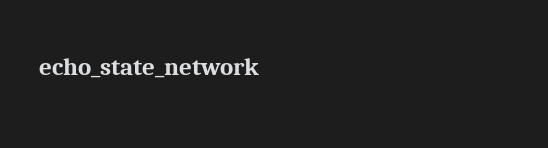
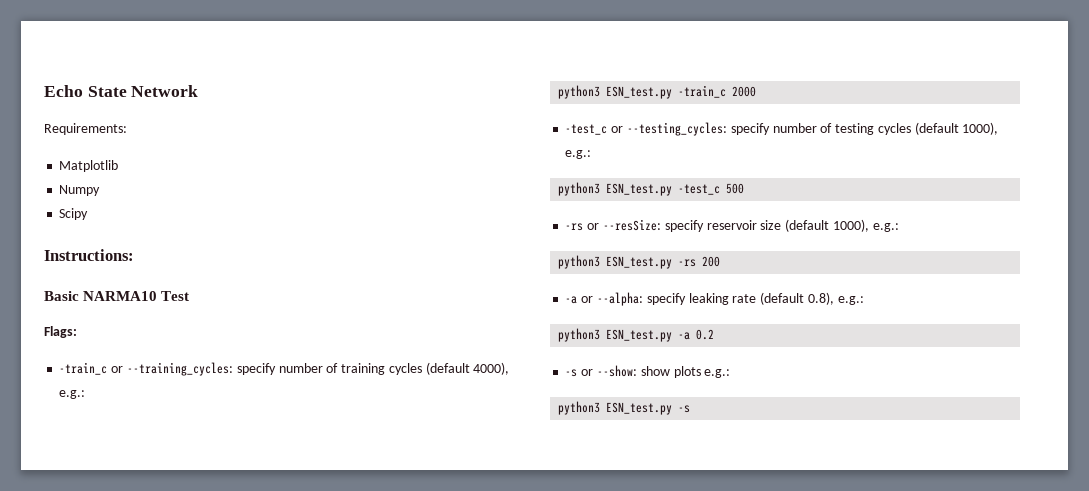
- echo_state_network
+ Echo State Network
+ Requirements:
+ Matplotlib
+ Numpy
+ Scipy
+ Instructions:
+ Basic NARMA10 Test
+ Flags:
+ -train_c or --training_cycles: specify number of training cycles (default 4000), e.g.:
+ python3 ESN_test.py -train_c 2000
+ -test_c or --testing_cycles: specify number of testing cycles (default 1000), e.g.:
+ python3 ESN_test.py -test_c 500
+ -rs or --resSize: specify reservoir size (default 1000), e.g.:
+ python3 ESN_test.py -rs 200
+ -a or --alpha: specify leaking rate (default 0.8), e.g.:
+ python3 ESN_test.py -a 0.2
+ -s or --show: show plots e.g.:
+ python3 ESN_test.py -s

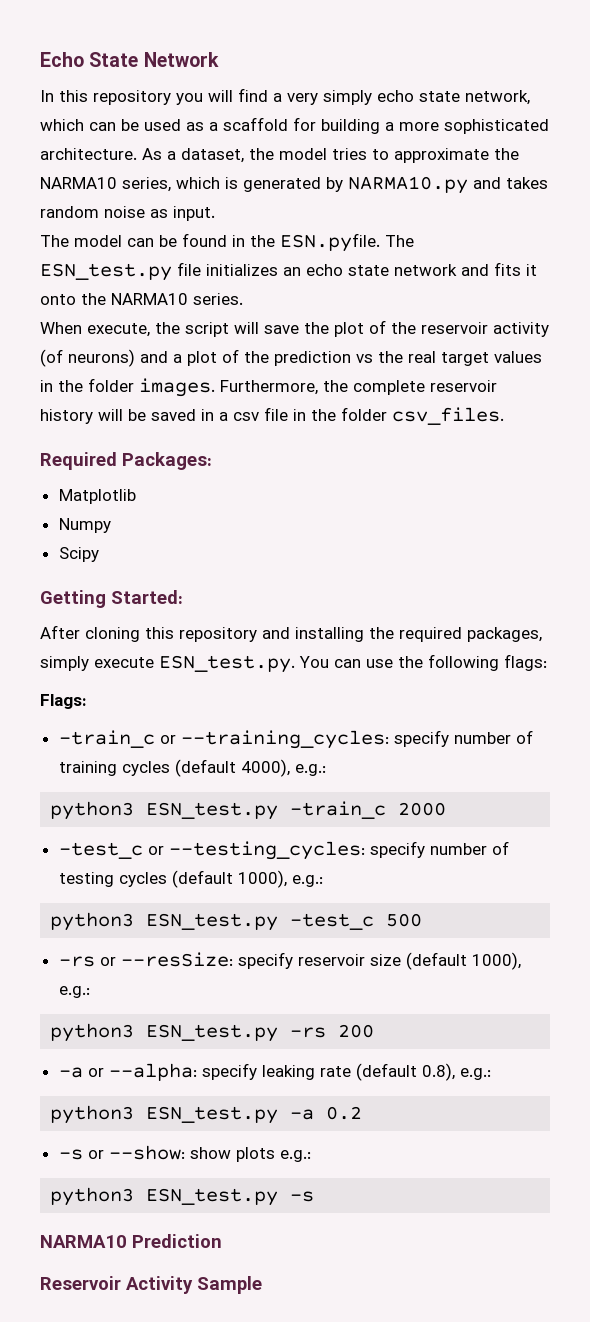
- Requirements:
+ In this repository you will find a very simply echo state network, which can be used as a scaffold for building a more sophisticated architecture. As a dataset, the model tries to approximate the NARMA10 series, which is generated by NARMA10.py and takes random noise as input.
+ The model can be found in the ESN.pyfile. The ESN_test.py file initializes an echo state network and fits it onto the NARMA10 series.
+ When execute, the script will save the plot of the reservoir activity (of neurons) and a plot of the prediction vs the real target values in the folder images. Furthermore, the complete reservoir history will be saved in a csv file in the folder csv_files.
+ Required Packages:
  Matplotlib
  Numpy
  Scipy
- Instructions:
- Basic NARMA10 Test
+ Getting Started:
+ After cloning this repository and installing the required packages, simply execute ESN_test.py. You can use the following flags:
+ NARMA10 Prediction
+ Reservoir Activity Sample

